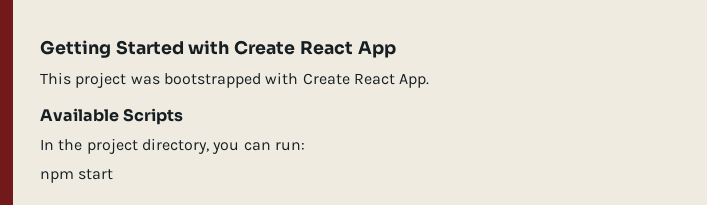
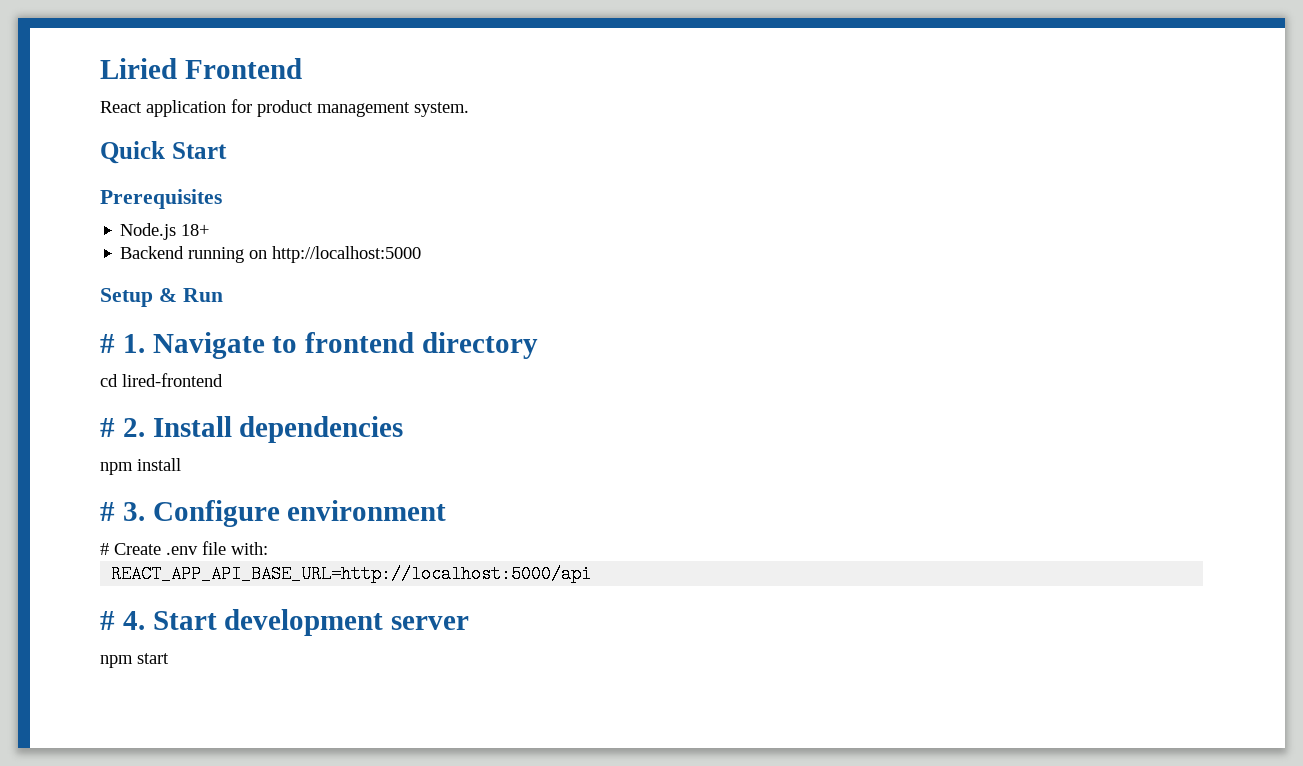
- Getting Started with Create React App
- This project was bootstrapped with Create React App.
- Available Scripts
- In the project directory, you can run:
+ Liried Frontend
+ React application for product management system.
+ Quick Start
+ Prerequisites
+ Node.js 18+
+ Backend running on http://localhost:5000
+ Setup & Run
+ # 1. Navigate to frontend directory
+ cd lired-frontend
+ # 2. Install dependencies
+ npm install
+ # 3. Configure environment
+ # Create .env file with:
+ REACT_APP_API_BASE_URL=http://localhost:5000/api
+ # 4. Start development server

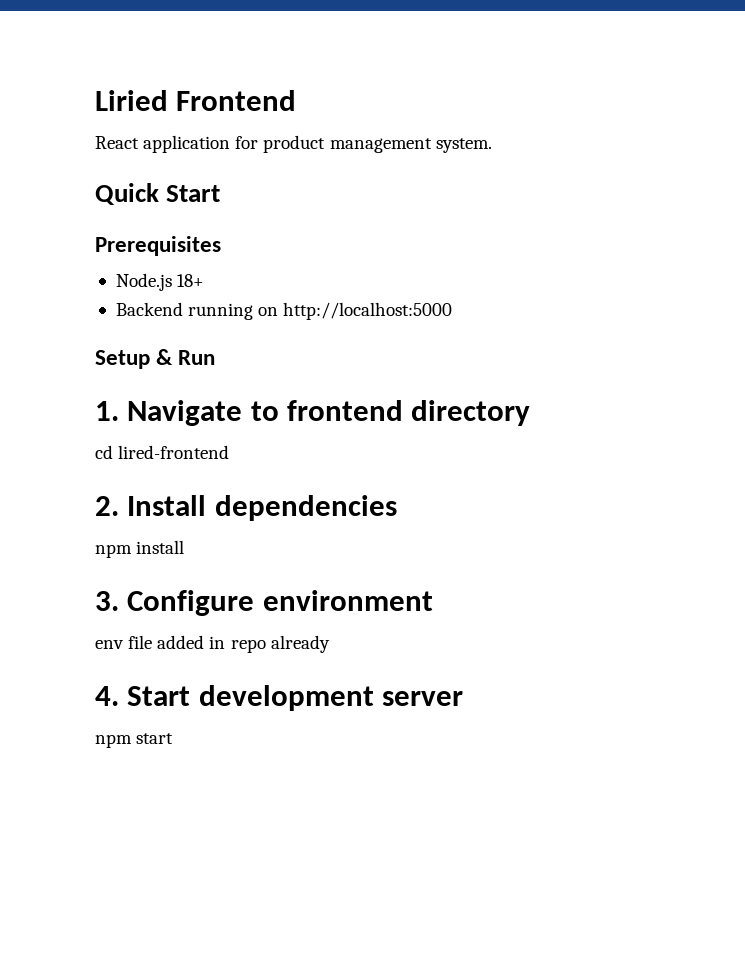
- # 1. Navigate to frontend directory
+ 1. Navigate to frontend directory
- # 2. Install dependencies
+ 2. Install dependencies
- # 3. Configure environment
+ 3. Configure environment
- # Create .env file with:
- REACT_APP_API_BASE_URL=http://localhost:5000/api
- # 4. Start development server
+ env file added in repo already
+ 4. Start development server

